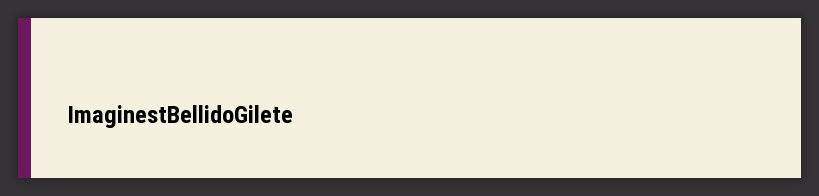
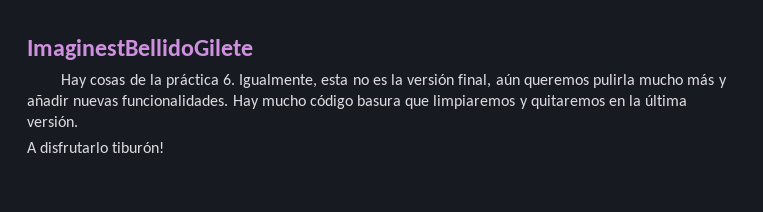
+ Hay cosas de la práctica 6. Igualmente, esta no es la versión final, aún queremos pulirla mucho más y añadir nuevas funcionalidades. Hay mucho código basura que limpiaremos y quitaremos en la última versión.
+ A disfrutarlo tiburón!

